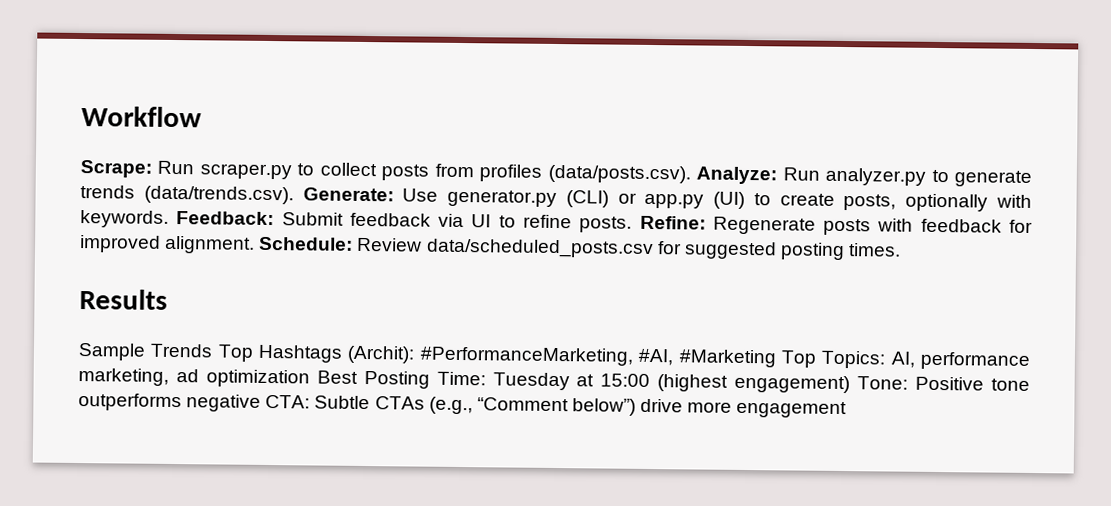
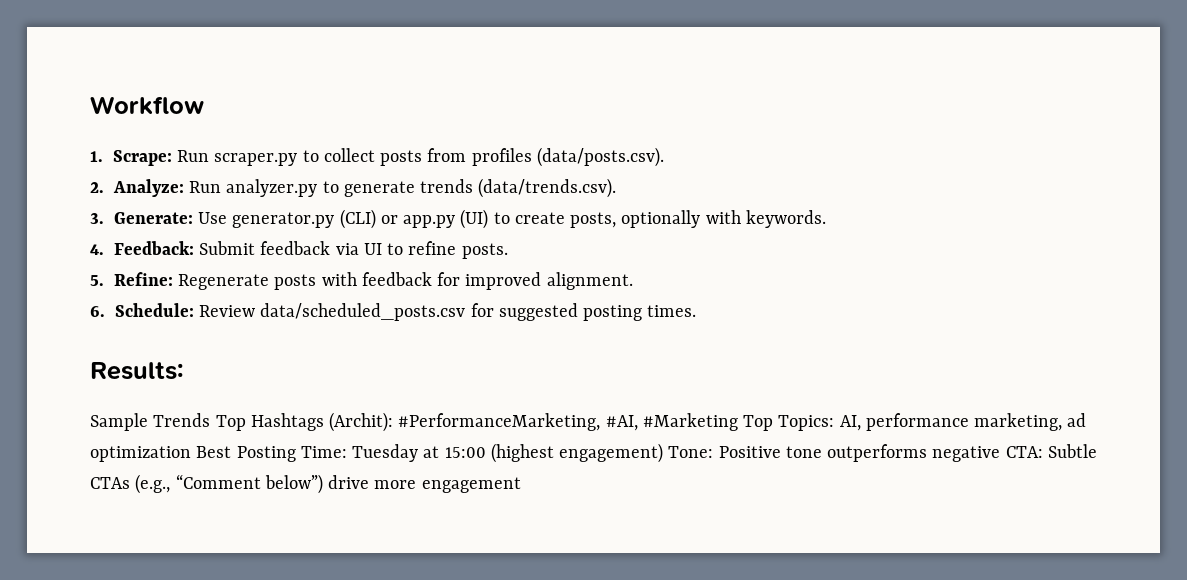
- Scrape: Run scraper.py to collect posts from profiles (data/posts.csv). Analyze: Run analyzer.py to generate trends (data/trends.csv). Generate: Use generator.py (CLI) or app.py (UI) to create posts, optionally with keywords. Feedback: Submit feedback via UI to refine posts. Refine: Regenerate posts with feedback for improved alignment. Schedule: Review data/scheduled_posts.csv for suggested posting times.
+ 1. Scrape: Run scraper.py to collect posts from profiles (data/posts.csv).
+ 2. Analyze: Run analyzer.py to generate trends (data/trends.csv).
+ 3. Generate: Use generator.py (CLI) or app.py (UI) to create posts, optionally with keywords.
+ 4. Feedback: Submit feedback via UI to refine posts.
+ 5. Refine: Regenerate posts with feedback for improved alignment.
+ 6. Schedule: Review data/scheduled_posts.csv for suggested posting times.
- Results
+ Results:

